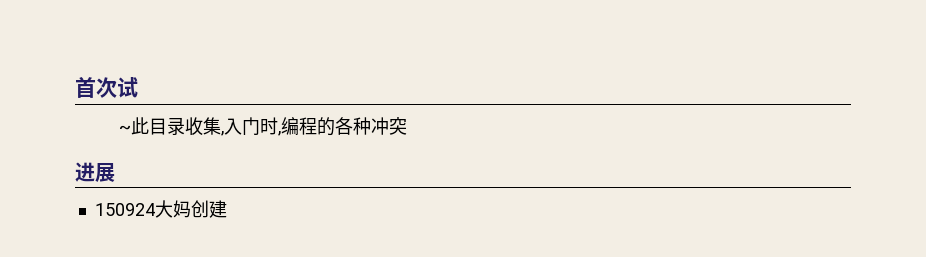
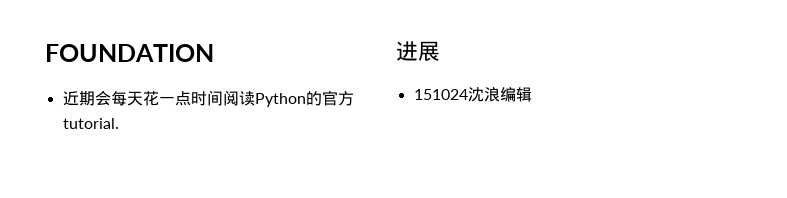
- 首次试
- ~此目录收集,入门时,编程的各种冲突
+ FOUNDATION
+ 近期会每天花一点时间阅读Python的官方tutorial.
  进展
- 150924大妈创建
+ 151024沈浪编辑

